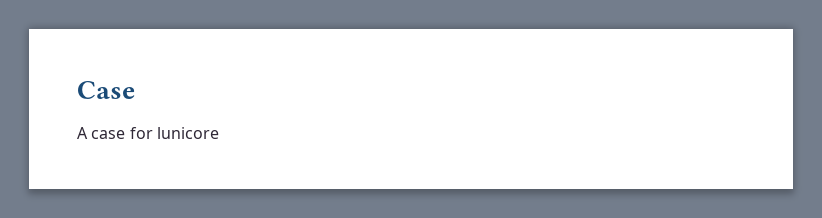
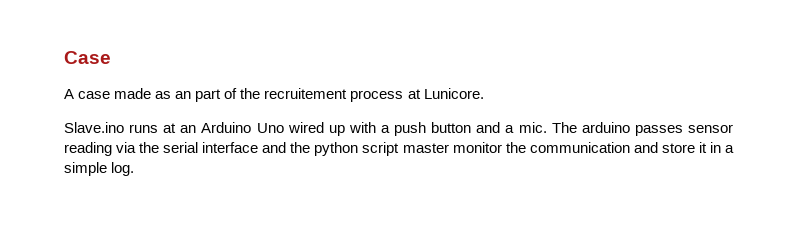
- A case for lunicore
+ A case made as an part of the recruitement process at Lunicore.
+ Slave.ino runs at an Arduino Uno wired up with a push button and a mic. The arduino passes sensor reading via the serial interface and the python script master monitor the communication and store it in a simple log.

